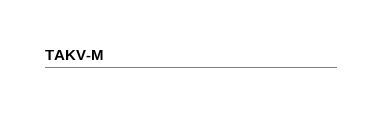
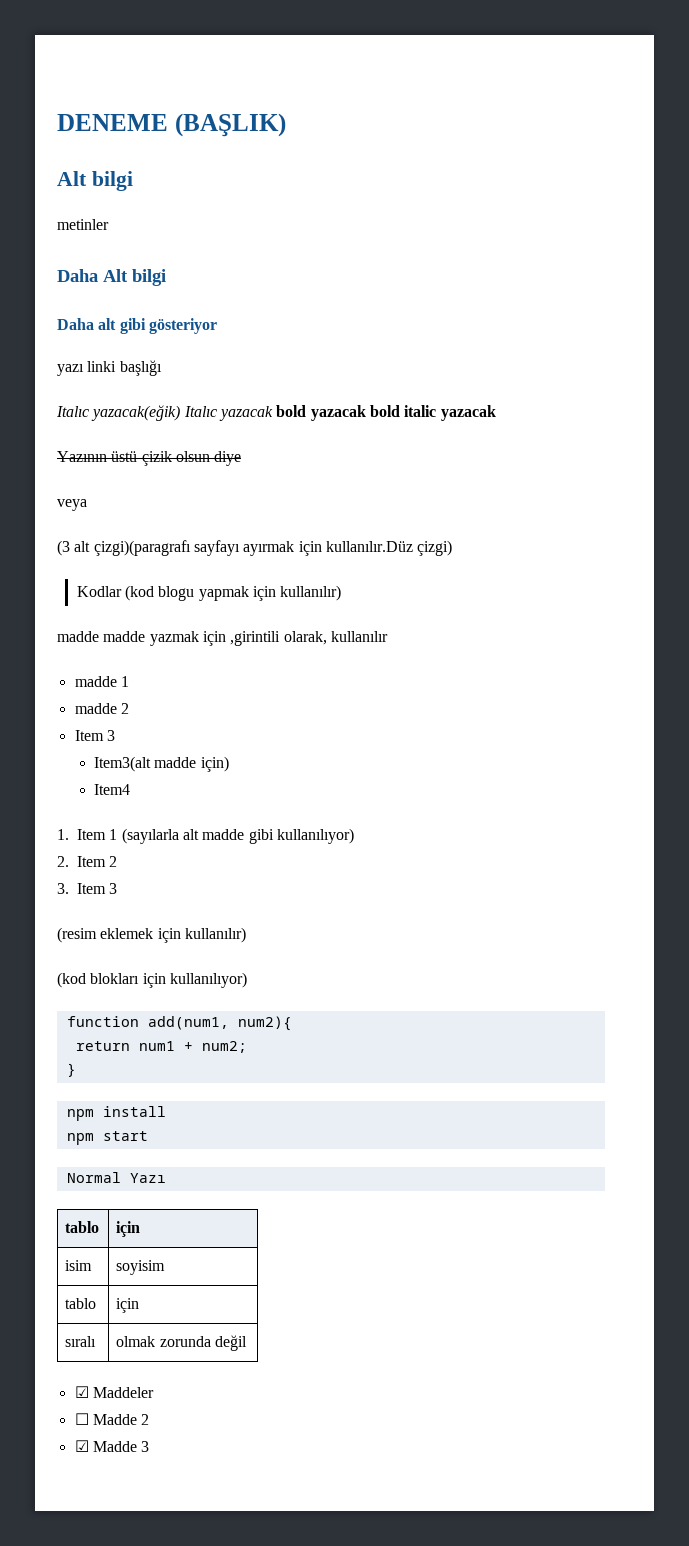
- TAKV-M
+ DENEME (BAŞLIK)
+ Alt bilgi
+ metinler
+ Daha Alt bilgi
+ Daha alt gibi gösteriyor
+ yazı linki başlığı
+ Italıc yazacak(eğik) Italıc yazacak bold yazacak bold italic yazacak
+ Yazının üstü çizik olsun diye
+ veya
+ (3 alt çizgi)(paragrafı sayfayı ayırmak için kullanılır.Düz çizgi)
+ Kodlar (kod blogu yapmak için kullanılır)
+ madde madde yazmak için ,girintili olarak, kullanılır
+ madde 1
+ madde 2
+ Item 3
+ Item3(alt madde için)
+ Item4
+ 1. Item 1 (sayılarla alt madde gibi kullanılıyor)
+ 2. Item 2
+ 3. Item 3
+ (resim eklemek için kullanılır)
+ (kod blokları için kullanılıyor)
+ function add(num1, num2){
+ return num1 + num2;
+ }
+ npm install
+ npm start
+ Normal Yazı
+ tablo | için
+ isim | soyisim
+ tablo | için
+ sıralı | olmak zorunda değil
+ ☑ Maddeler
+ ☐ Madde 2
+ ☑ Madde 3

